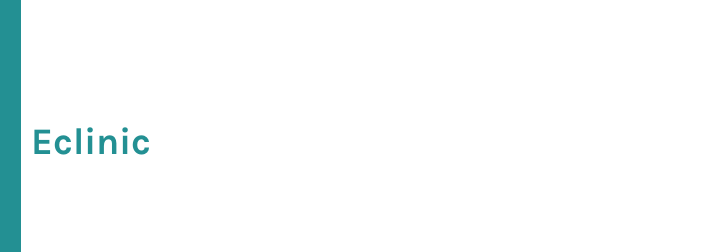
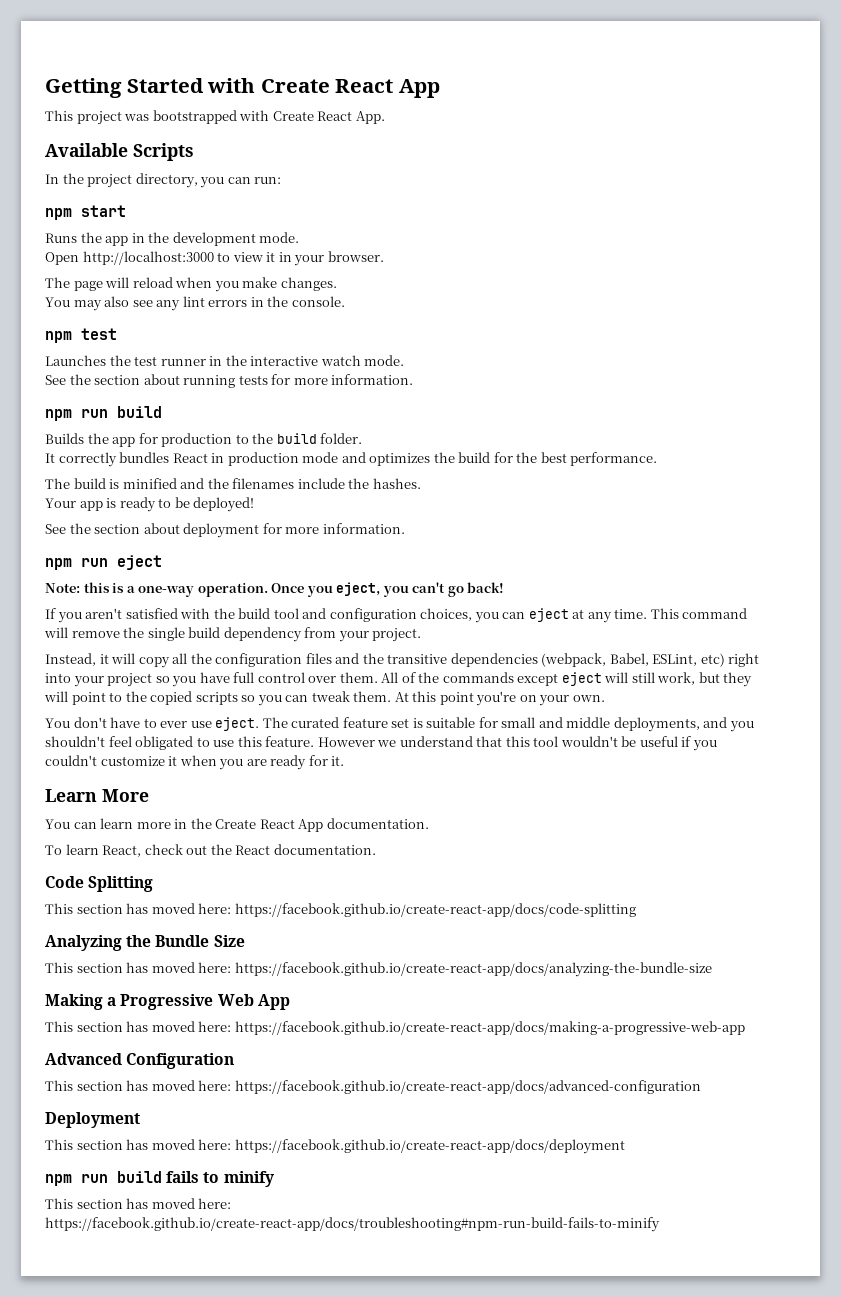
- Eclinic
+ Getting Started with Create React App
+ This project was bootstrapped with Create React App.
+ Available Scripts
+ In the project directory, you can run:
+ npm start
+ Runs the app in the development mode.
+ Open http://localhost:3000 to view it in your browser.
+ The page will reload when you make changes.
+ You may also see any lint errors in the console.
+ npm test
+ Launches the test runner in the interactive watch mode.
+ See the section about running tests for more information.
+ npm run build
+ Builds the app for production to the build folder.
+ It correctly bundles React in production mode and optimizes the build for the best performance.
+ The build is minified and the filenames include the hashes.
+ Your app is ready to be deployed!
+ See the section about deployment for more information.
+ npm run eject
+ Note: this is a one-way operation. Once you eject, you can't go back!
+ If you aren't satisfied with the build tool and configuration choices, you can eject at any time. This command will remove the single build dependency from your project.
+ Instead, it will copy all the configuration files and the transitive dependencies (webpack, Babel, ESLint, etc) right into your project so you have full control over them. All of the commands except eject will still work, but they will point to the copied scripts so you can tweak them. At this point you're on your own.
+ You don't have to ever use eject. The curated feature set is suitable for small and middle deployments, and you shouldn't feel obligated to use this feature. However we understand that this tool wouldn't be useful if you couldn't customize it when you are ready for it.
+ Learn More
+ You can learn more in the Create React App documentation.
+ To learn React, check out the React documentation.
+ Code Splitting
+ This section has moved here: https://facebook.github.io/create-react-app/docs/code-splitting
+ Analyzing the Bundle Size
+ This section has moved here: https://facebook.github.io/create-react-app/docs/analyzing-the-bundle-size
+ Making a Progressive Web App
+ This section has moved here: https://facebook.github.io/create-react-app/docs/making-a-progressive-web-app
+ Advanced Configuration
+ This section has moved here: https://facebook.github.io/create-react-app/docs/advanced-configuration
+ Deployment
+ This section has moved here: https://facebook.github.io/create-react-app/docs/deployment
+ npm run build fails to minify
+ This section has moved here: https://facebook.github.io/create-react-app/docs/troubleshooting#npm-run-build-fails-to-minify

